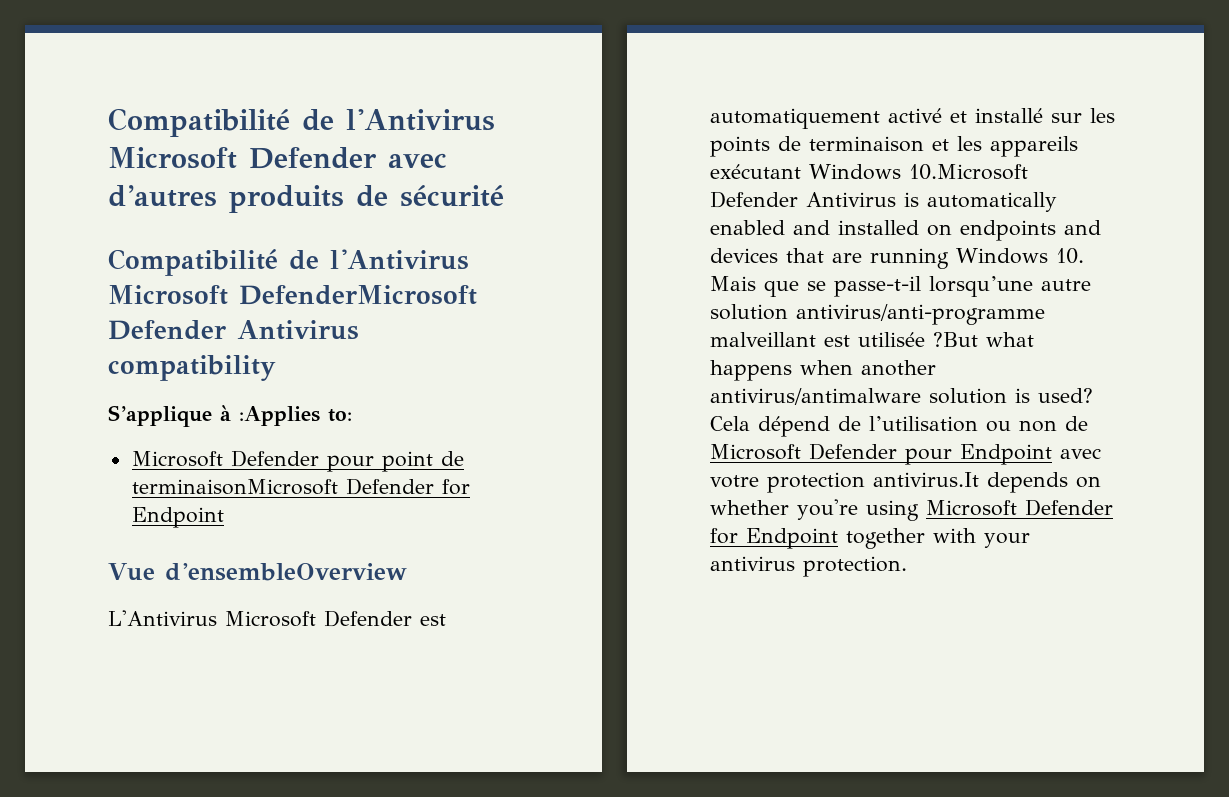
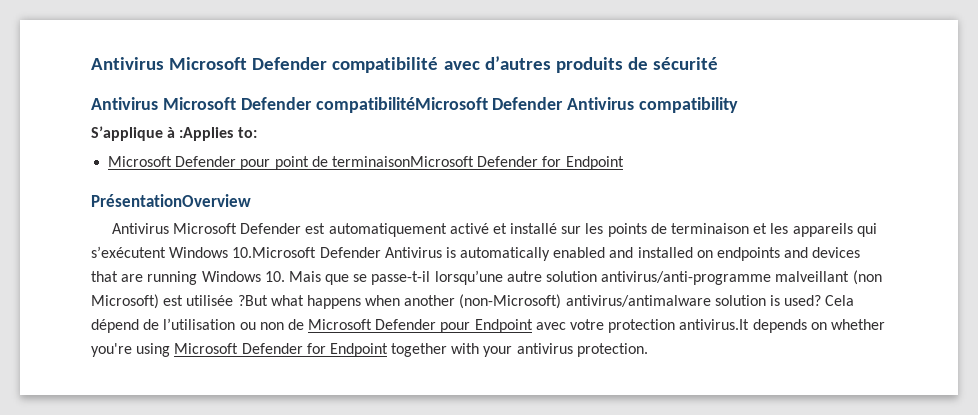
- Compatibilité de l'Antivirus Microsoft Defender avec d’autres produits de sécurité
+ Antivirus Microsoft Defender compatibilité avec d’autres produits de sécurité
- Compatibilité de l'Antivirus Microsoft DefenderMicrosoft Defender Antivirus compatibility
+ Antivirus Microsoft Defender compatibilitéMicrosoft Defender Antivirus compatibility
- Vue d’ensembleOverview
- L'Antivirus Microsoft Defender est automatiquement activé et installé sur les points de terminaison et les appareils exécutant Windows 10.Microsoft Defender Antivirus is automatically enabled and installed on endpoints and devices that are running Windows 10. Mais que se passe-t-il lorsqu’une autre solution antivirus/anti-programme malveillant est utilisée ?But what happens when another antivirus/antimalware solution is used?
+ PrésentationOverview
+ Antivirus Microsoft Defender est automatiquement activé et installé sur les points de terminaison et les appareils qui s’exécutent Windows 10.Microsoft Defender Antivirus is automatically enabled and installed on endpoints and devices that are running Windows 10. Mais que se passe-t-il lorsqu’une autre solution antivirus/anti-programme malveillant (non Microsoft) est utilisée ?But what happens when another (non-Microsoft) antivirus/antimalware solution is used?

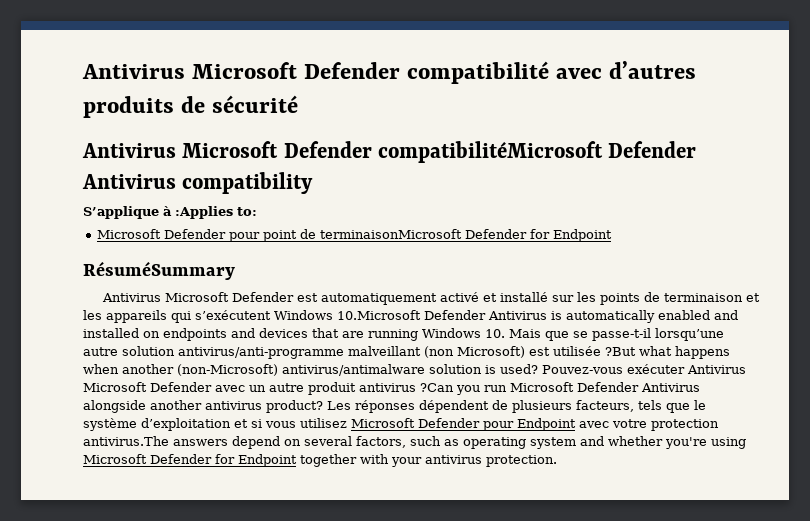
- PrésentationOverview
+ RésuméSummary
- Cela dépend de l’utilisation ou non de Microsoft Defender pour Endpoint avec votre protection antivirus.It depends on whether you're using Microsoft Defender for Endpoint together with your antivirus protection.
+ Pouvez-vous exécuter Antivirus Microsoft Defender avec un autre produit antivirus ?Can you run Microsoft Defender Antivirus alongside another antivirus product? Les réponses dépendent de plusieurs facteurs, tels que le système d’exploitation et si vous utilisez Microsoft Defender pour Endpoint avec votre protection antivirus.The answers depend on several factors, such as operating system and whether you're using Microsoft Defender for Endpoint together with your antivirus protection.

